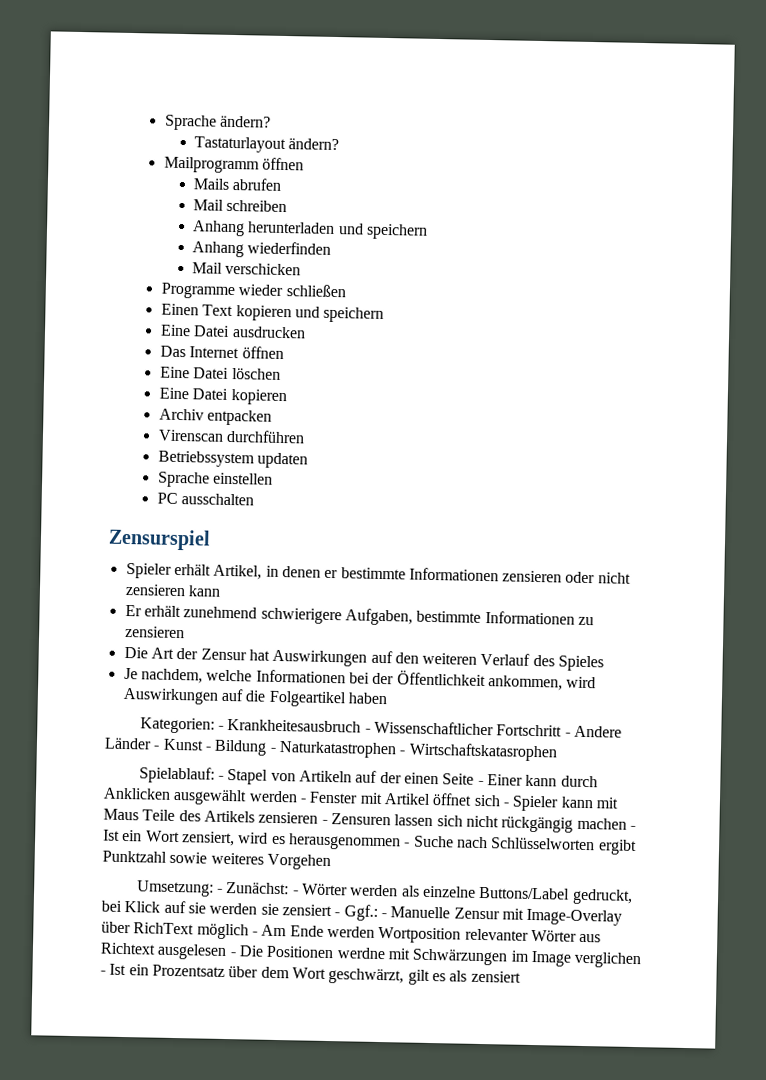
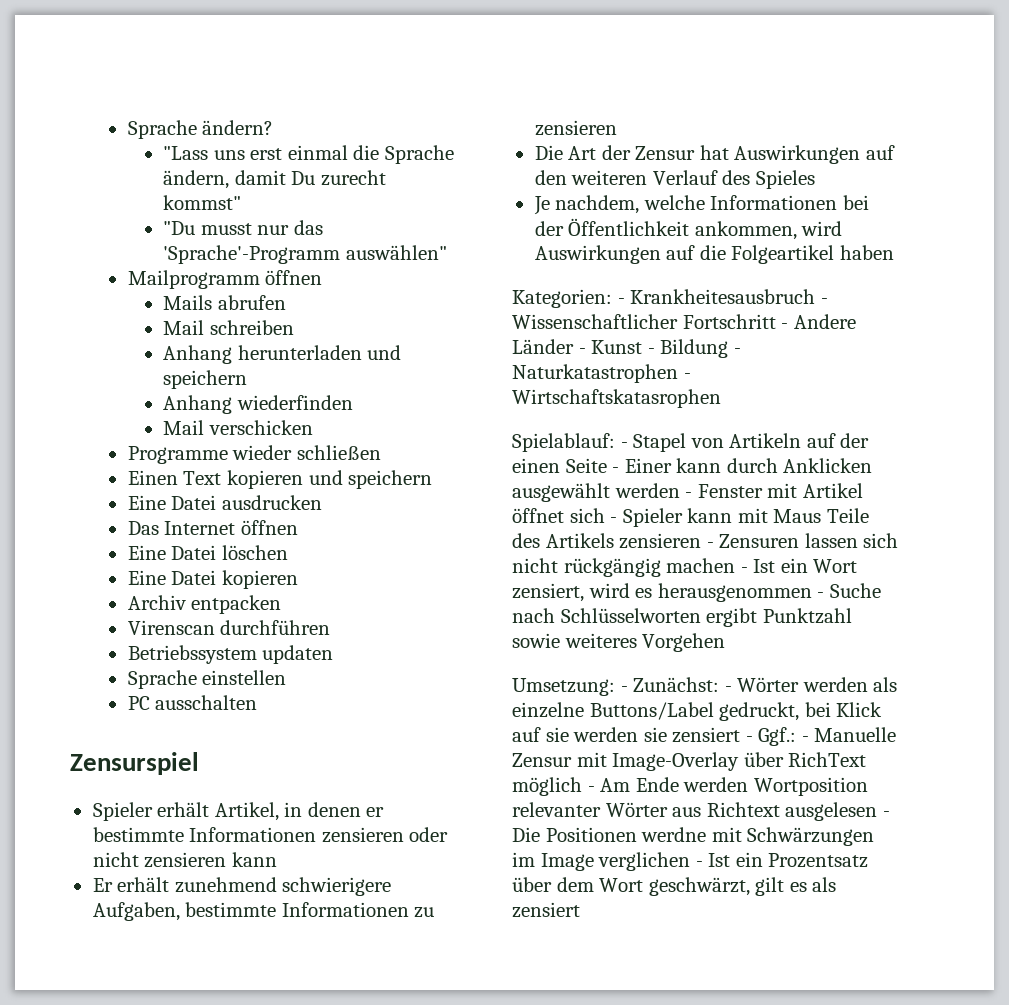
- Tastaturlayout ändern?
+ "Lass uns erst einmal die Sprache ändern, damit Du zurecht kommst"
+ "Du musst nur das 'Sprache'-Programm auswählen"

